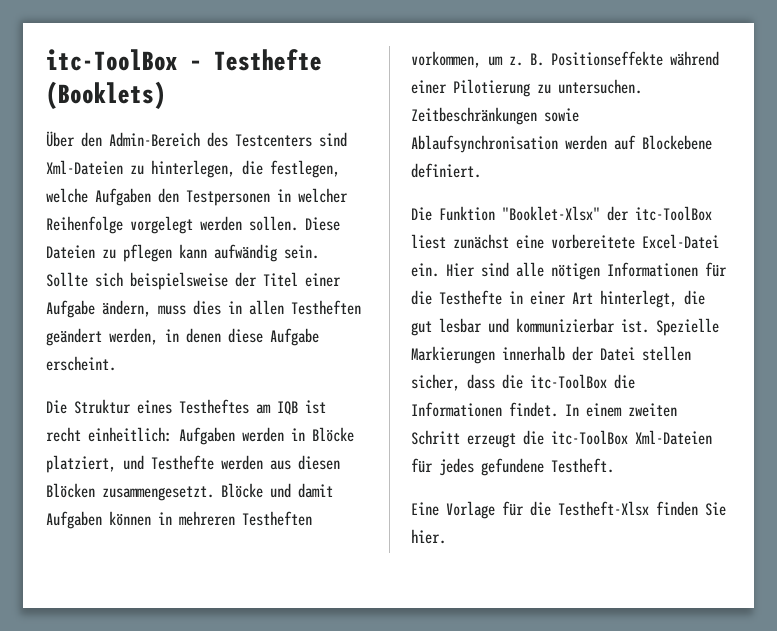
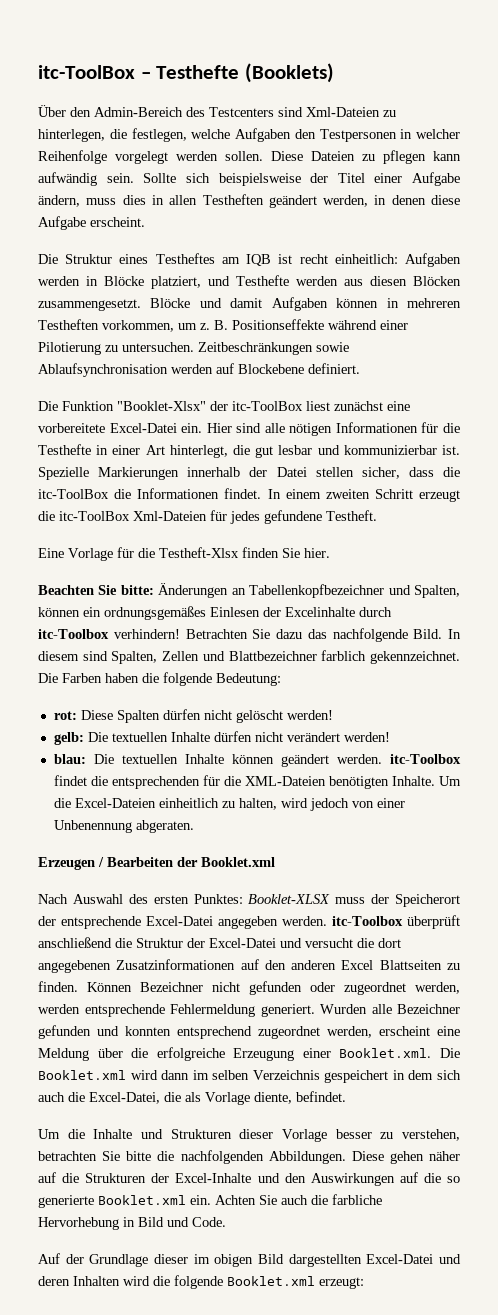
+ Beachten Sie bitte: Änderungen an Tabellenkopfbezeichner und Spalten, können ein ordnungsgemäßes Einlesen der Excelinhalte durch itc-Toolbox verhindern! Betrachten Sie dazu das nachfolgende Bild. In diesem sind Spalten, Zellen und Blattbezeichner farblich gekennzeichnet. Die Farben haben die folgende Bedeutung:
+ rot: Diese Spalten dürfen nicht gelöscht werden!
+ gelb: Die textuellen Inhalte dürfen nicht verändert werden!
+ blau: Die textuellen Inhalte können geändert werden. itc-Toolbox findet die entsprechenden für die XML-Dateien benötigten Inhalte. Um die Excel-Dateien einheitlich zu halten, wird jedoch von einer Unbenennung abgeraten.
+ Erzeugen / Bearbeiten der Booklet.xml
+ Nach Auswahl des ersten Punktes: Booklet-XLSX muss der Speicherort der entsprechende Excel-Datei angegeben werden. itc-Toolbox überprüft anschließend die Struktur der Excel-Datei und versucht die dort angegebenen Zusatzinformationen auf den anderen Excel Blattseiten zu finden. Können Bezeichner nicht gefunden oder zugeordnet werden, werden entsprechende Fehlermeldung generiert. Wurden alle Bezeichner gefunden und konnten entsprechend zugeordnet werden, erscheint eine Meldung über die erfolgreiche Erzeugung einer Booklet.xml. Die Booklet.xml wird dann im selben Verzeichnis gespeichert in dem sich auch die Excel-Datei, die als Vorlage diente, befindet.
+ Um die Inhalte und Strukturen dieser Vorlage besser zu verstehen, betrachten Sie bitte die nachfolgenden Abbildungen. Diese gehen näher auf die Strukturen der Excel-Inhalte und den Auswirkungen auf die so generierte Booklet.xml ein. Achten Sie auch die farbliche Hervorhebung in Bild und Code.
+ Auf der Grundlage dieser im obigen Bild dargestellten Excel-Datei und deren Inhalten wird die folgende Booklet.xml erzeugt:

